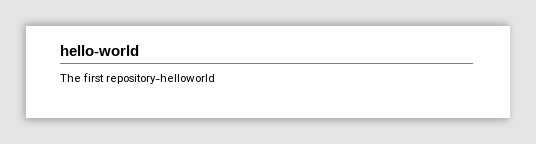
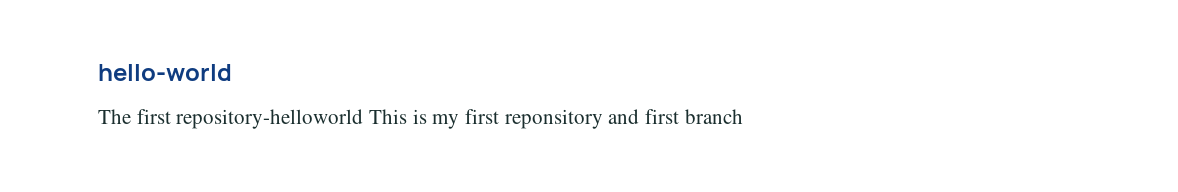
- The first repository-helloworld
+ The first repository-helloworld This is my first reponsitory and first branch

